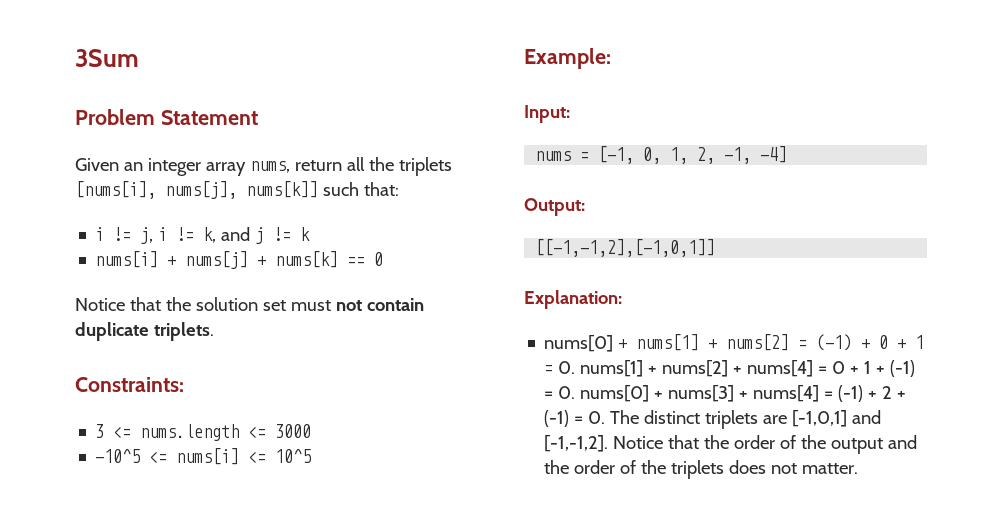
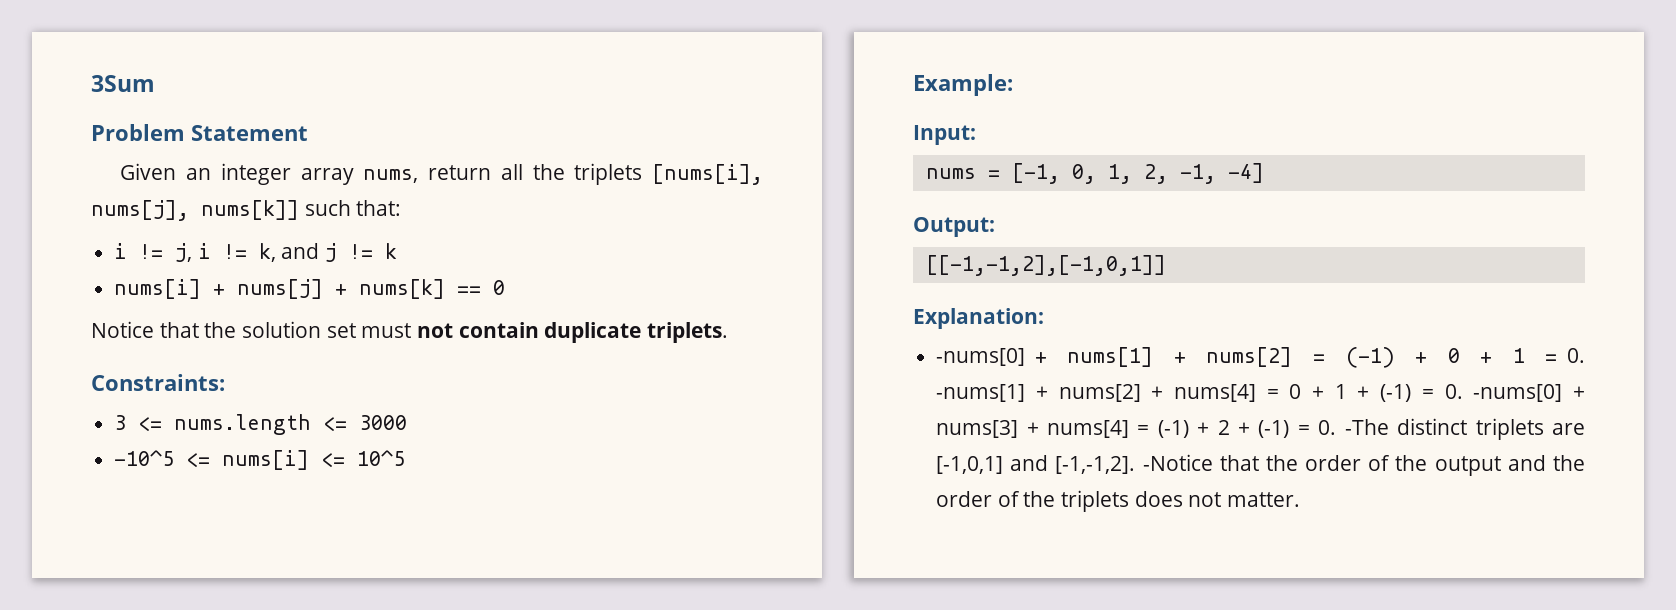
- nums[0] + nums[1] + nums[2] = (-1) + 0 + 1 = 0. nums[1] + nums[2] + nums[4] = 0 + 1 + (-1) = 0. nums[0] + nums[3] + nums[4] = (-1) + 2 + (-1) = 0. The distinct triplets are [-1,0,1] and [-1,-1,2].
+ -nums[0] + nums[1] + nums[2] = (-1) + 0 + 1 = 0. -nums[1] + nums[2] + nums[4] = 0 + 1 + (-1) = 0. -nums[0] + nums[3] + nums[4] = (-1) + 2 + (-1) = 0. -The distinct triplets are [-1,0,1] and [-1,-1,2].
- Notice that the order of the output and the order of the triplets does not matter.
+ -Notice that the order of the output and the order of the triplets does not matter.

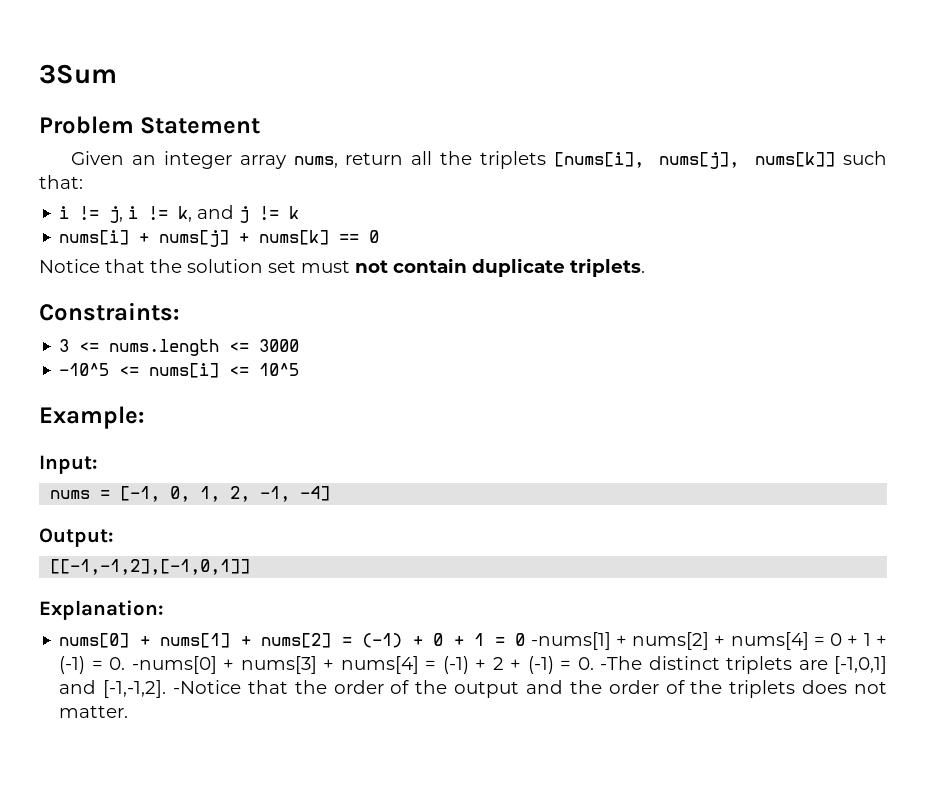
- -nums[0] + nums[1] + nums[2] = (-1) + 0 + 1 = 0. -nums[1] + nums[2] + nums[4] = 0 + 1 + (-1) = 0. -nums[0] + nums[3] + nums[4] = (-1) + 2 + (-1) = 0. -The distinct triplets are [-1,0,1] and [-1,-1,2].
+ nums[0] + nums[1] + nums[2] = (-1) + 0 + 1 = 0 -nums[1] + nums[2] + nums[4] = 0 + 1 + (-1) = 0. -nums[0] + nums[3] + nums[4] = (-1) + 2 + (-1) = 0. -The distinct triplets are [-1,0,1] and [-1,-1,2].

